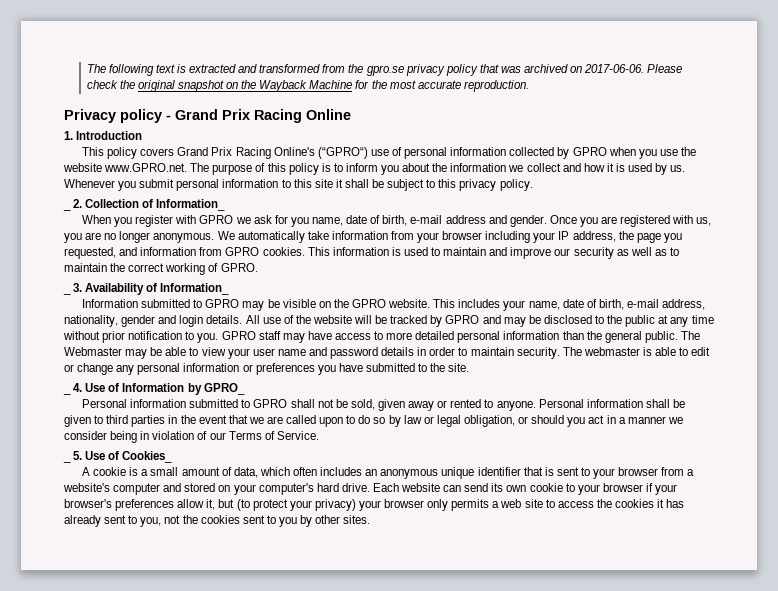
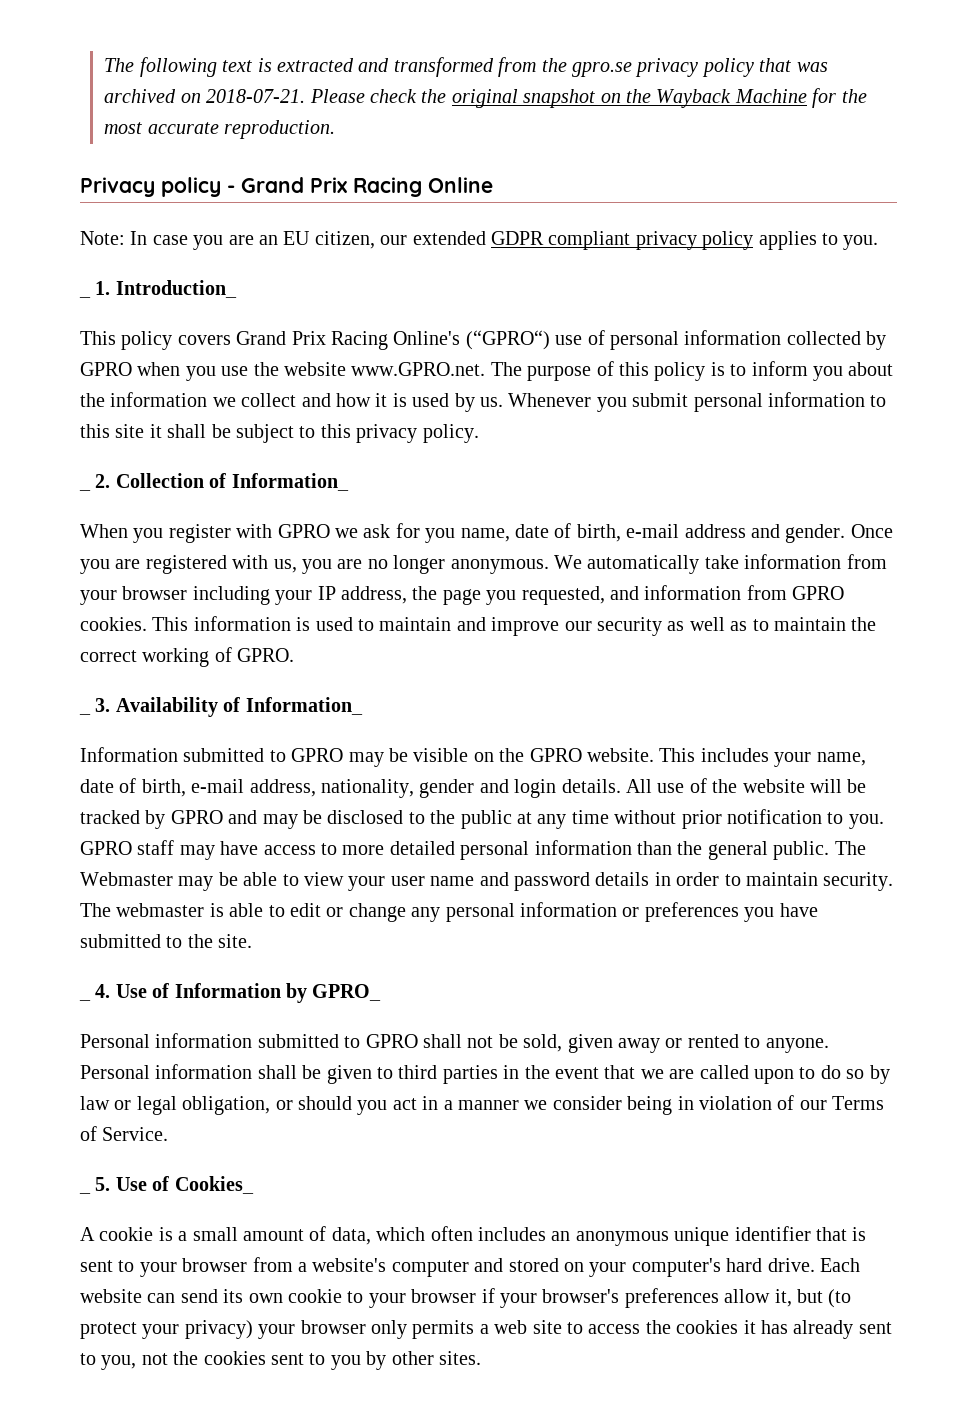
- The following text is extracted and transformed from the gpro.se privacy policy that was archived on 2017-06-06.
+ The following text is extracted and transformed from the gpro.se privacy policy that was archived on 2018-07-21.
- 1. Introduction
+ Note: In case you are an EU citizen, our extended GDPR compliant privacy policy applies to you.
+ _ 1. Introduction_

